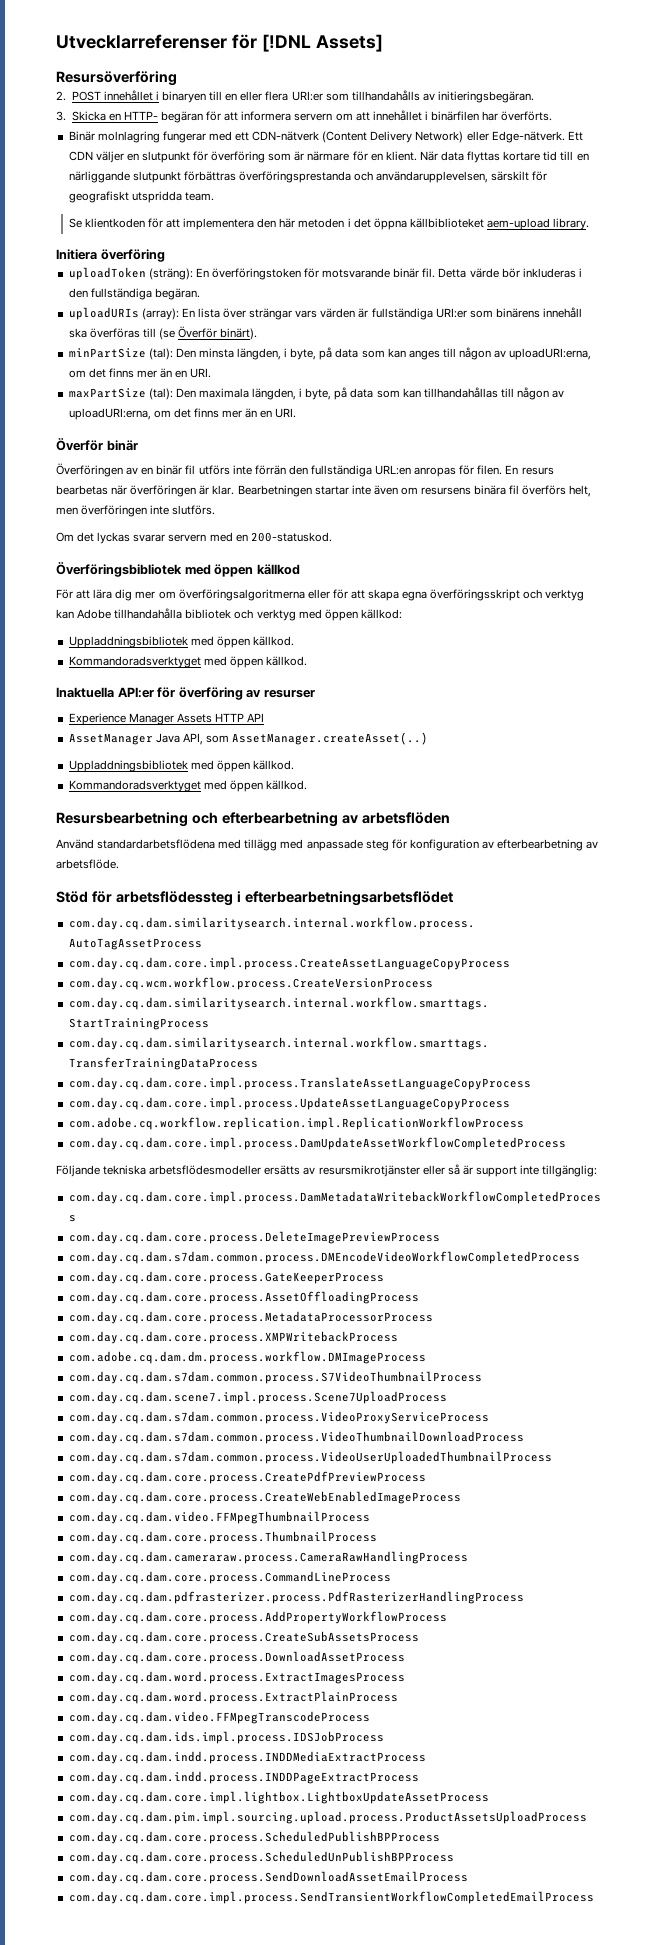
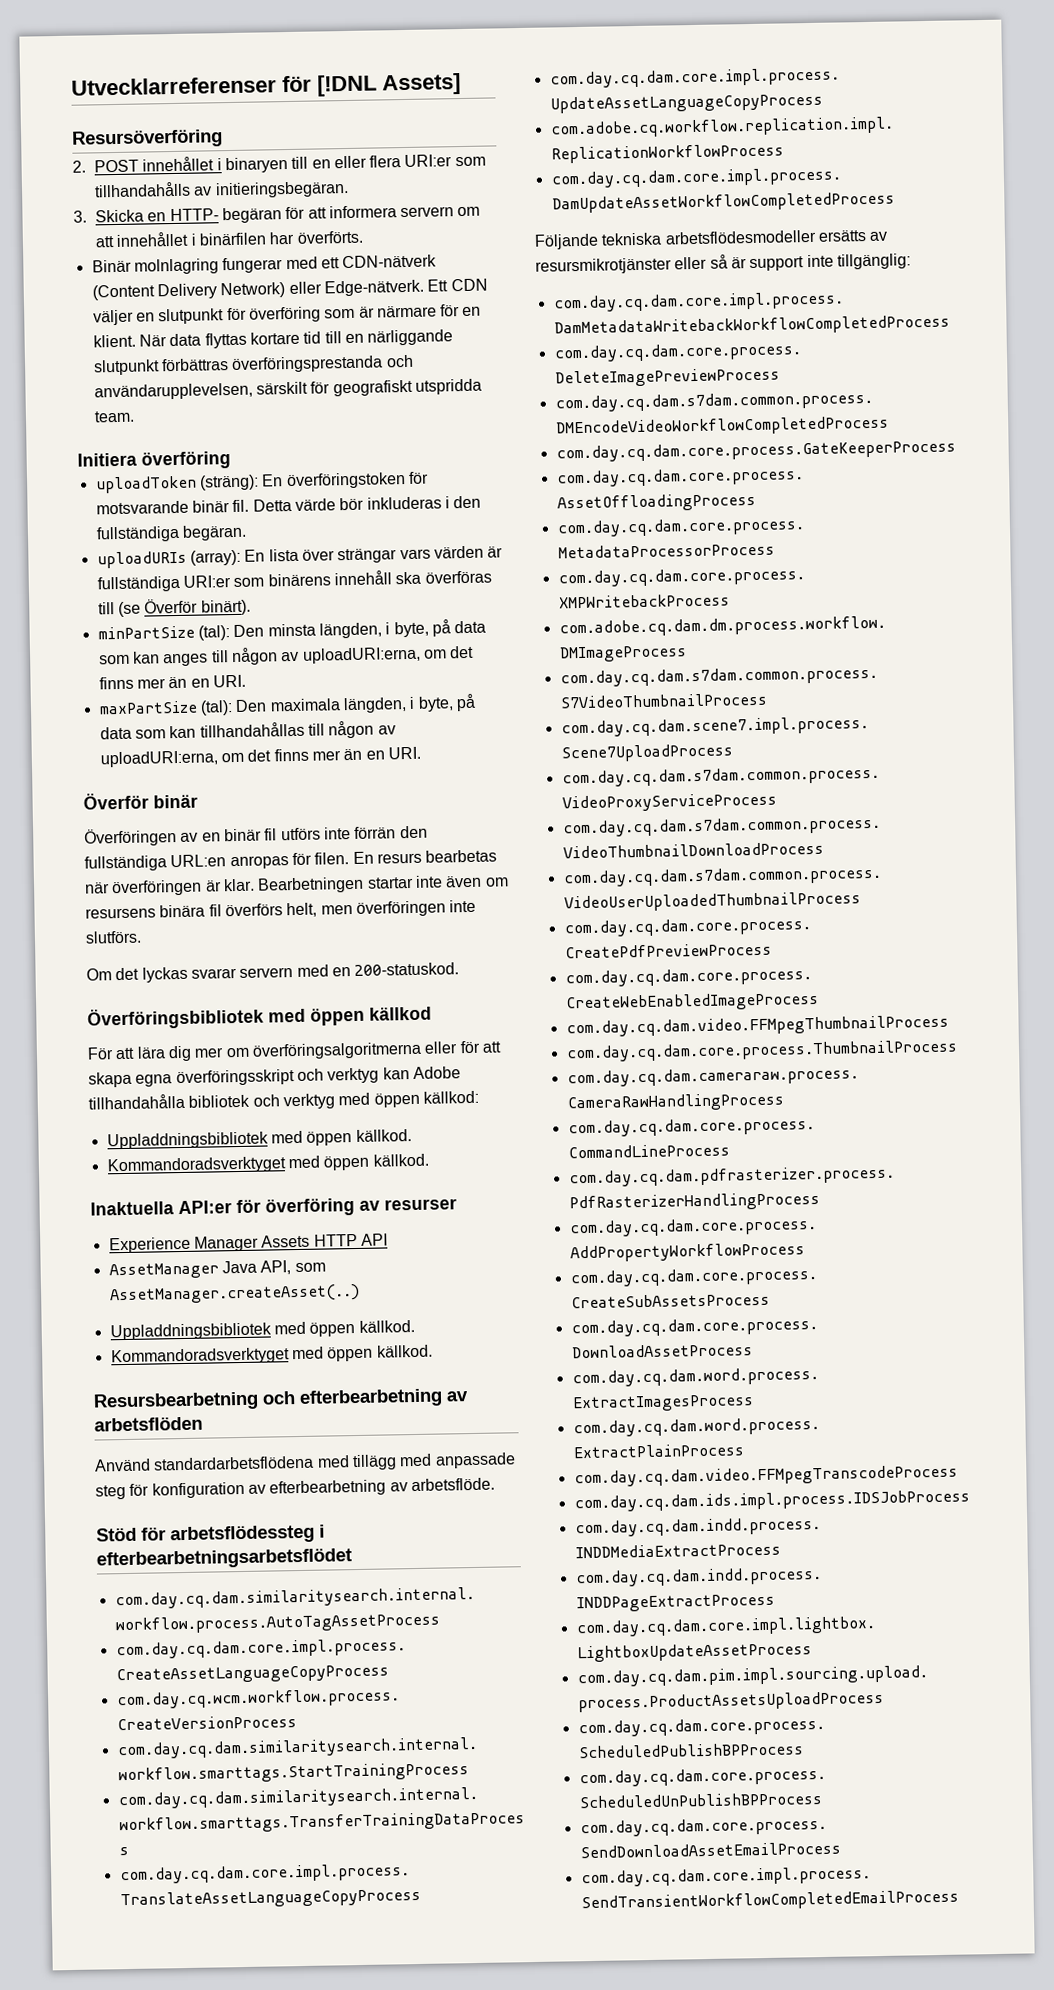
- Se klientkoden för att implementera den här metoden i det öppna källbiblioteket aem-upload library.

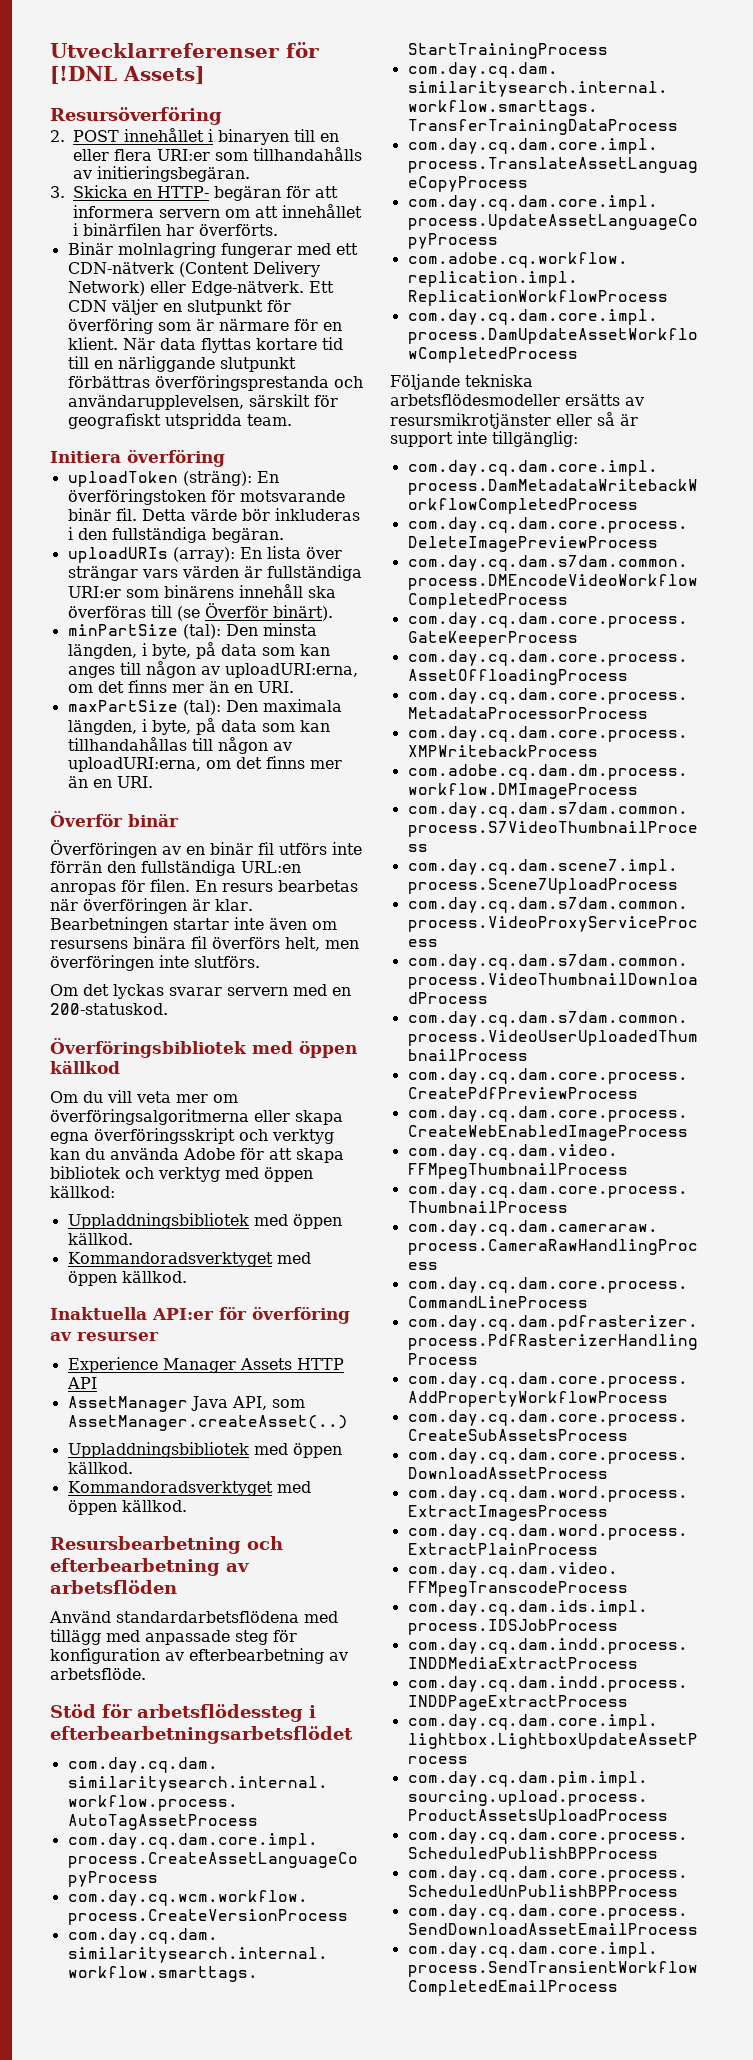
- För att lära dig mer om överföringsalgoritmerna eller för att skapa egna överföringsskript och verktyg kan Adobe tillhandahålla bibliotek och verktyg med öppen källkod:
+ Om du vill veta mer om överföringsalgoritmerna eller skapa egna överföringsskript och verktyg kan du använda Adobe för att skapa bibliotek och verktyg med öppen källkod:

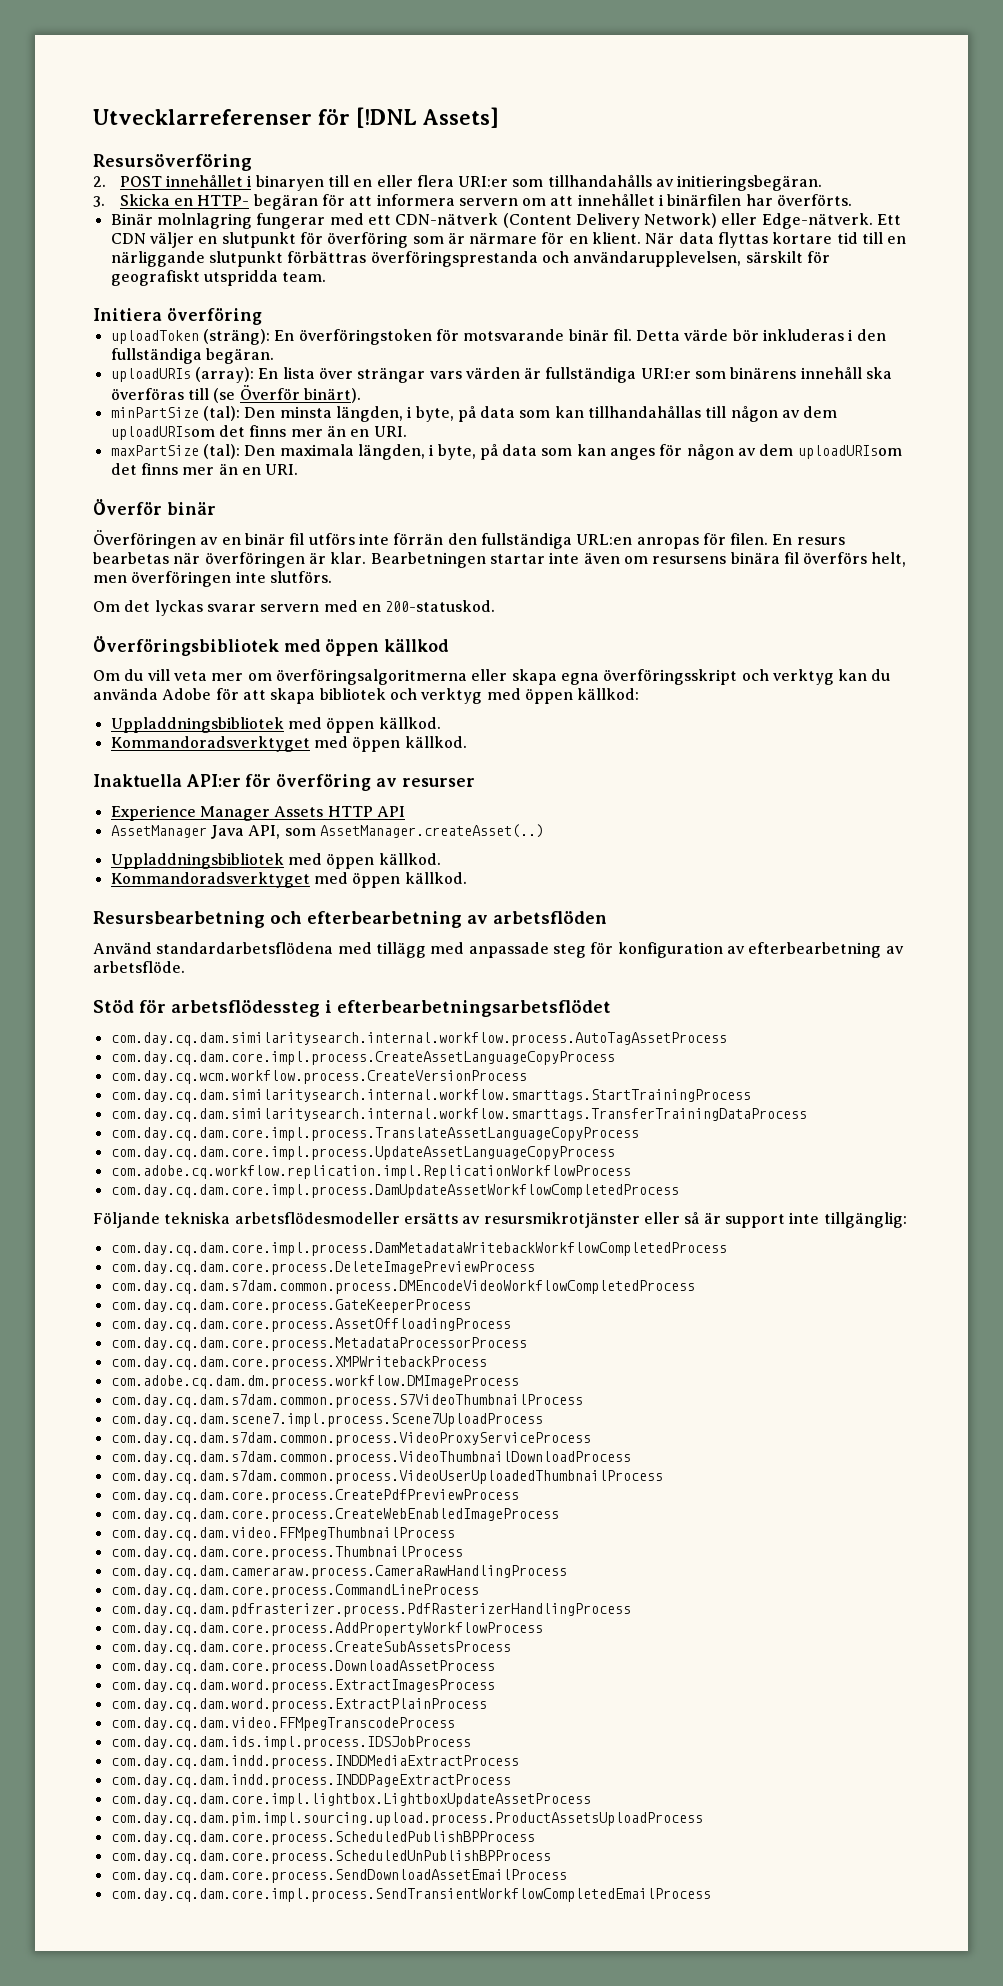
- minPartSize (tal): Den minsta längden, i byte, på data som kan anges till någon av uploadURI:erna, om det finns mer än en URI.
+ minPartSize (tal): Den minsta längden, i byte, på data som kan tillhandahållas till någon av dem uploadURIsom det finns mer än en URI.
- maxPartSize (tal): Den maximala längden, i byte, på data som kan tillhandahållas till någon av uploadURI:erna, om det finns mer än en URI.
+ maxPartSize (tal): Den maximala längden, i byte, på data som kan anges för någon av dem uploadURIsom det finns mer än en URI.

